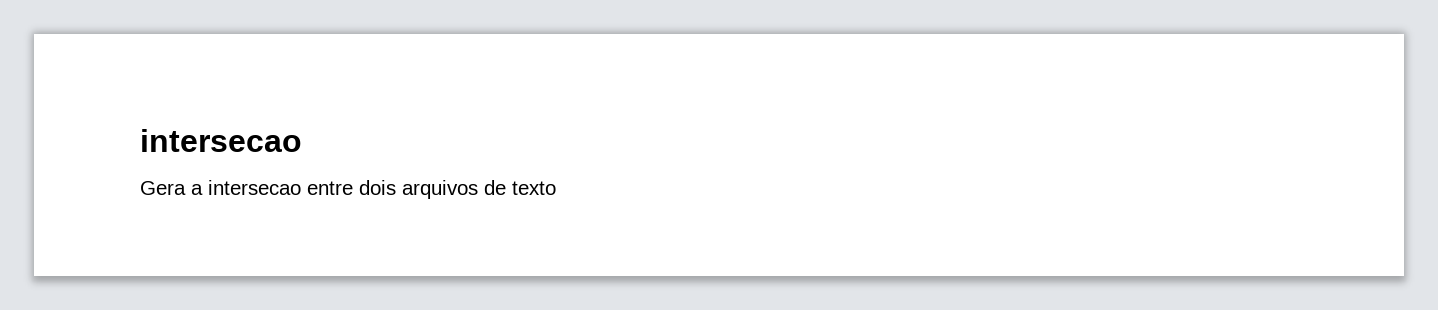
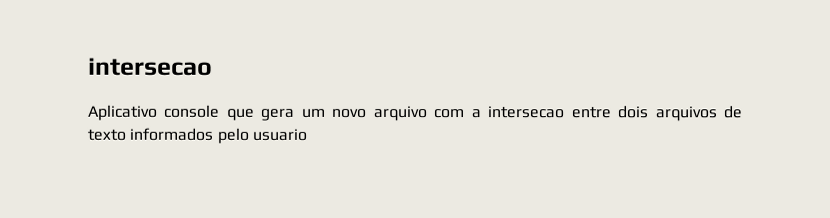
- Gera a intersecao entre dois arquivos de texto
+ Aplicativo console que gera um novo arquivo com a intersecao entre dois arquivos de texto informados pelo usuario

